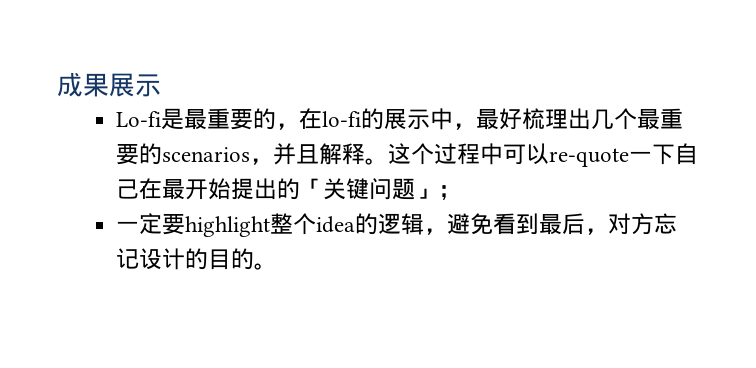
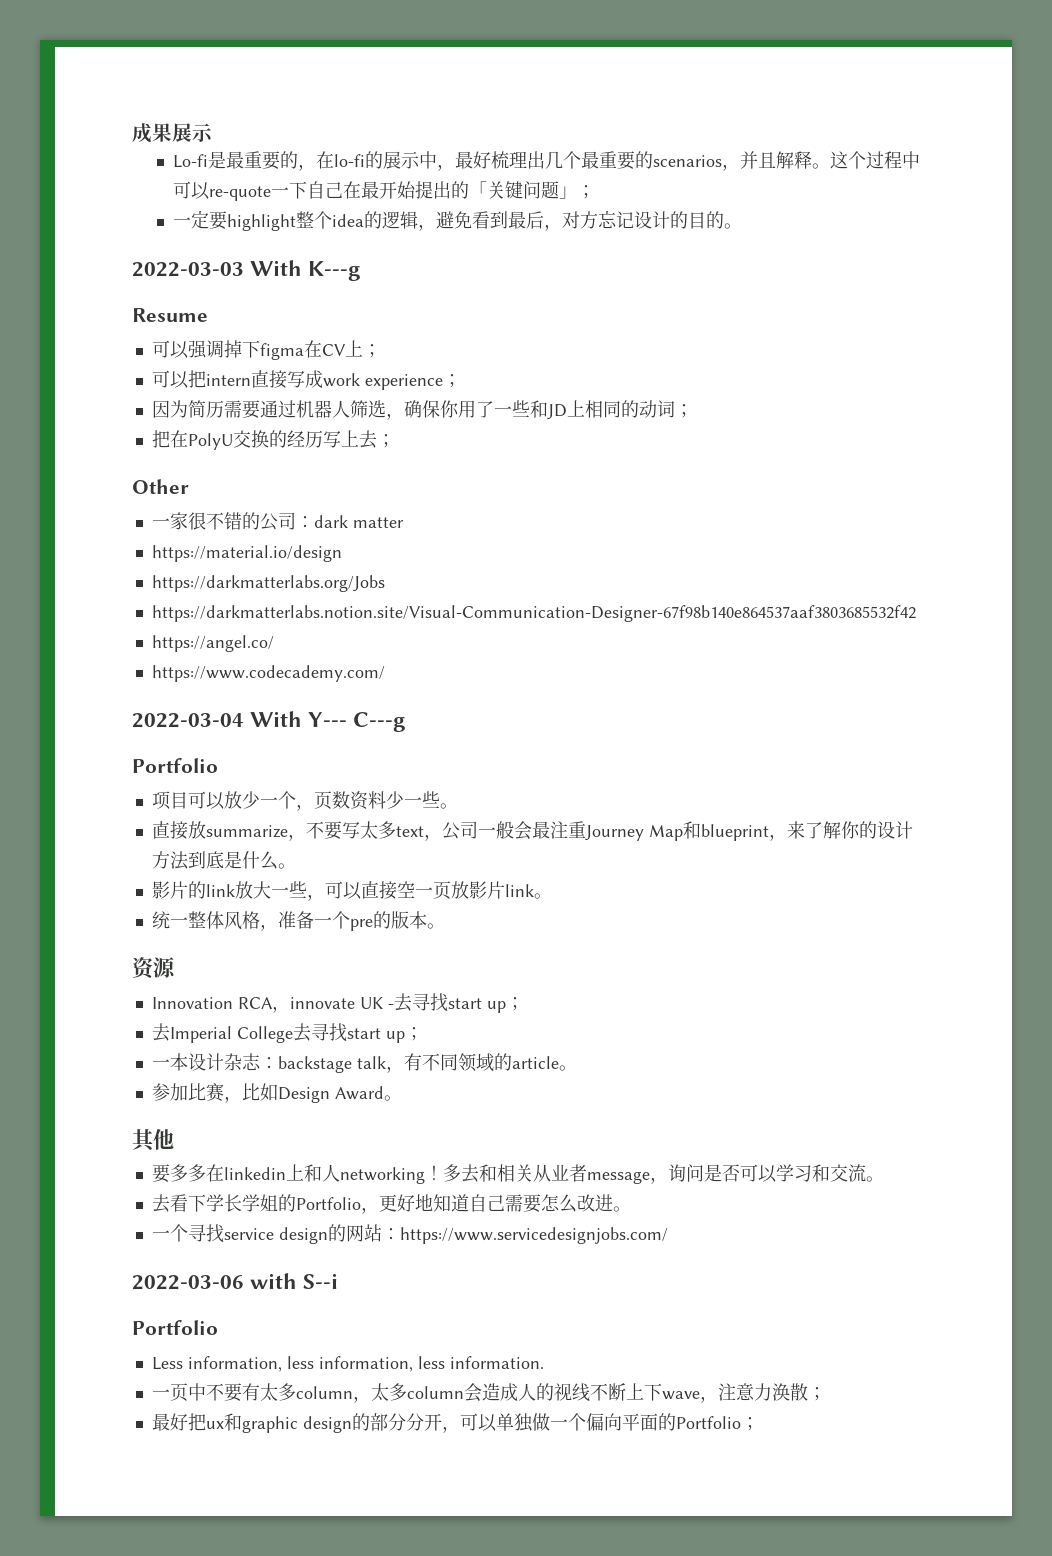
+ 2022-03-03 With K---g
+ Resume
+ 可以强调掉下figma在CV上；
+ 可以把intern直接写成work experience；
+ 因为简历需要通过机器人筛选，确保你用了一些和JD上相同的动词；
+ 把在PolyU交换的经历写上去；
+ Other
+ 一家很不错的公司：dark matter
+ https://material.io/design
+ https://darkmatterlabs.org/Jobs
+ https://darkmatterlabs.notion.site/Visual-Communication-Designer-67f98b140e864537aaf3803685532f42
+ https://angel.co/
+ https://www.codecademy.com/
+ 2022-03-04 With Y--- C---g
+ Portfolio
+ 项目可以放少一个，页数资料少一些。
+ 直接放summarize，不要写太多text，公司一般会最注重Journey Map和blueprint，来了解你的设计方法到底是什么。
+ 影片的link放大一些，可以直接空一页放影片link。
+ 统一整体风格，准备一个pre的版本。
+ 资源
+ Innovation RCA，innovate UK -去寻找start up；
+ 去Imperial College去寻找start up；
+ 一本设计杂志：backstage talk，有不同领域的article。
+ 参加比赛，比如Design Award。
+ 其他
+ 要多多在linkedin上和人networking！多去和相关从业者message，询问是否可以学习和交流。
+ 去看下学长学姐的Portfolio，更好地知道自己需要怎么改进。
+ 一个寻找service design的网站：https://www.servicedesignjobs.com/
+ 2022-03-06 with S--i
+ Portfolio
+ Less information, less information, less information.
+ 一页中不要有太多column，太多column会造成人的视线不断上下wave，注意力涣散；
+ 最好把ux和graphic design的部分分开，可以单独做一个偏向平面的Portfolio；

